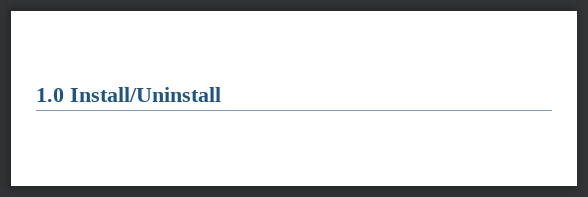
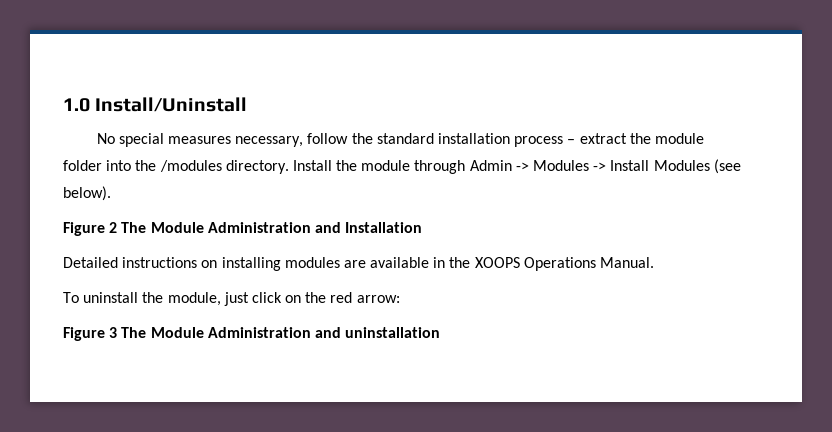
+ No special measures necessary, follow the standard installation process – extract the module folder into the /modules directory. Install the module through Admin -> Modules -> Install Modules (see below).
+ Figure 2 The Module Administration and Installation
+ Detailed instructions on installing modules are available in the XOOPS Operations Manual.
+ To uninstall the module, just click on the red arrow:
+ Figure 3 The Module Administration and uninstallation

